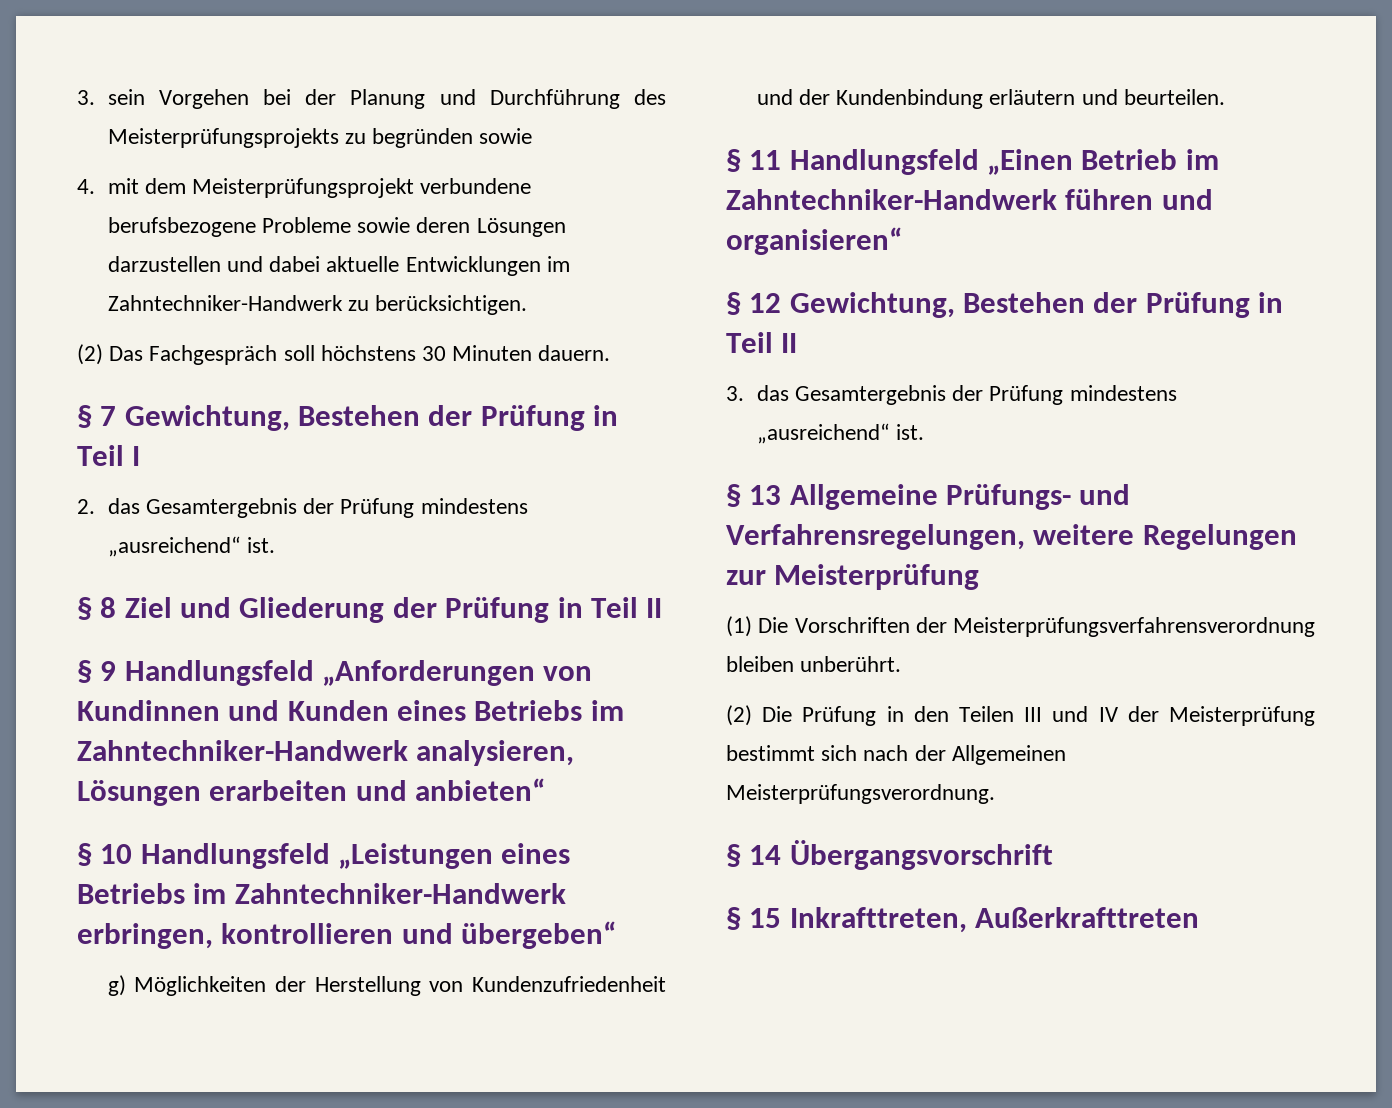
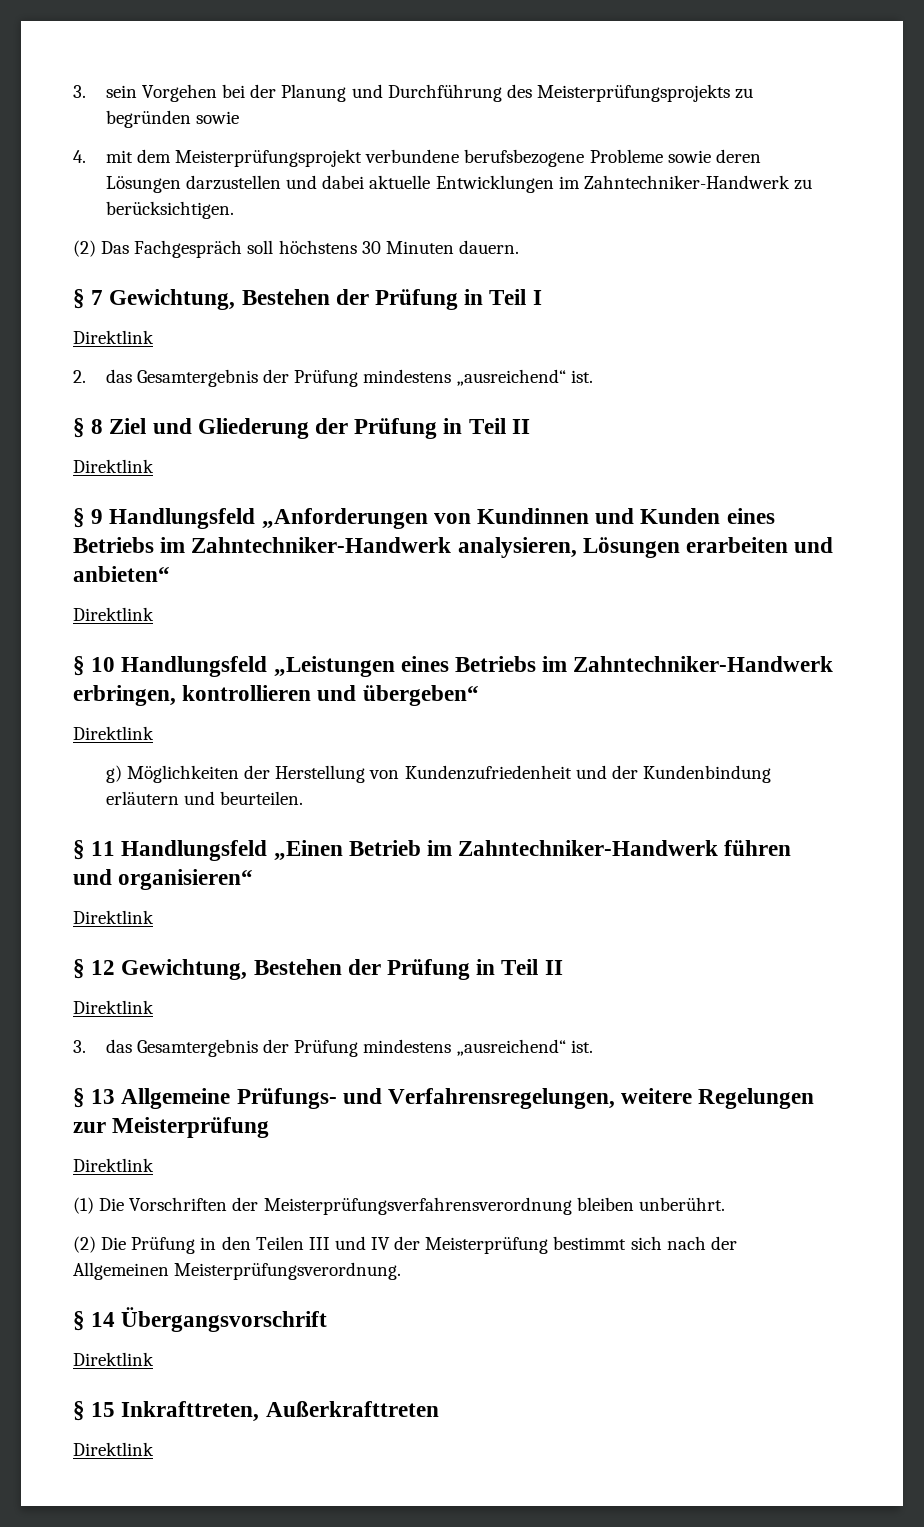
  § 7 Gewichtung, Bestehen der Prüfung in Teil I
+ Direktlink
  § 8 Ziel und Gliederung der Prüfung in Teil II
+ Direktlink
  § 9 Handlungsfeld „Anforderungen von Kundinnen und Kunden eines Betriebs im Zahntechniker-Handwerk analysieren, Lösungen erarbeiten und anbieten“
+ Direktlink
  § 10 Handlungsfeld „Leistungen eines Betriebs im Zahntechniker-Handwerk erbringen, kontrollieren und übergeben“
+ Direktlink
  § 11 Handlungsfeld „Einen Betrieb im Zahntechniker-Handwerk führen und organisieren“
+ Direktlink
  § 12 Gewichtung, Bestehen der Prüfung in Teil II
+ Direktlink
  § 13 Allgemeine Prüfungs- und Verfahrensregelungen, weitere Regelungen zur Meisterprüfung
+ Direktlink
  § 14 Übergangsvorschrift
+ Direktlink
  § 15 Inkrafttreten, Außerkrafttreten
+ Direktlink

